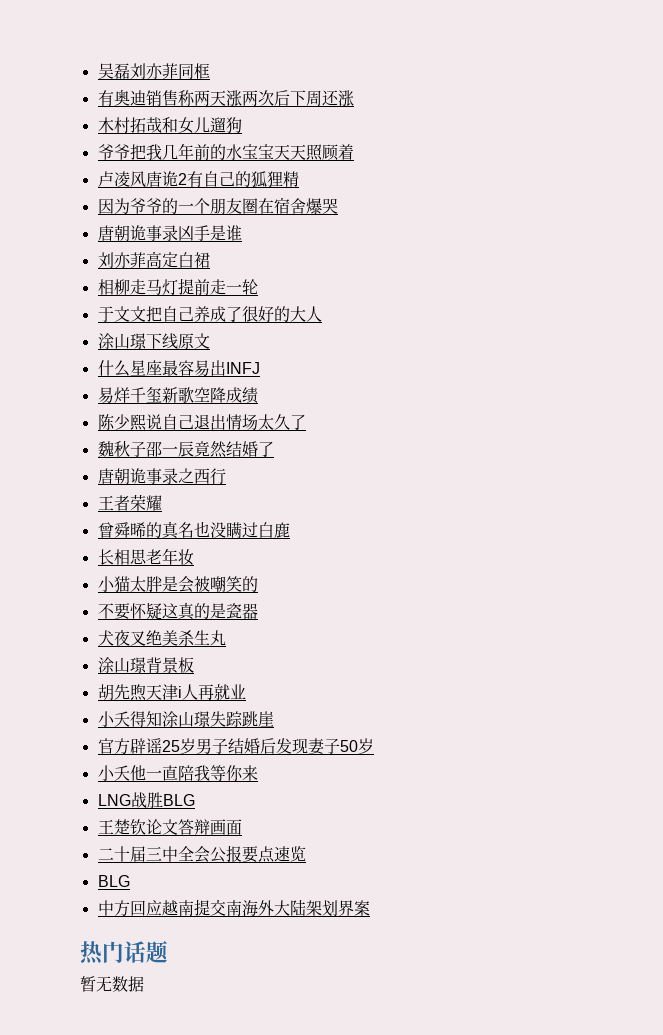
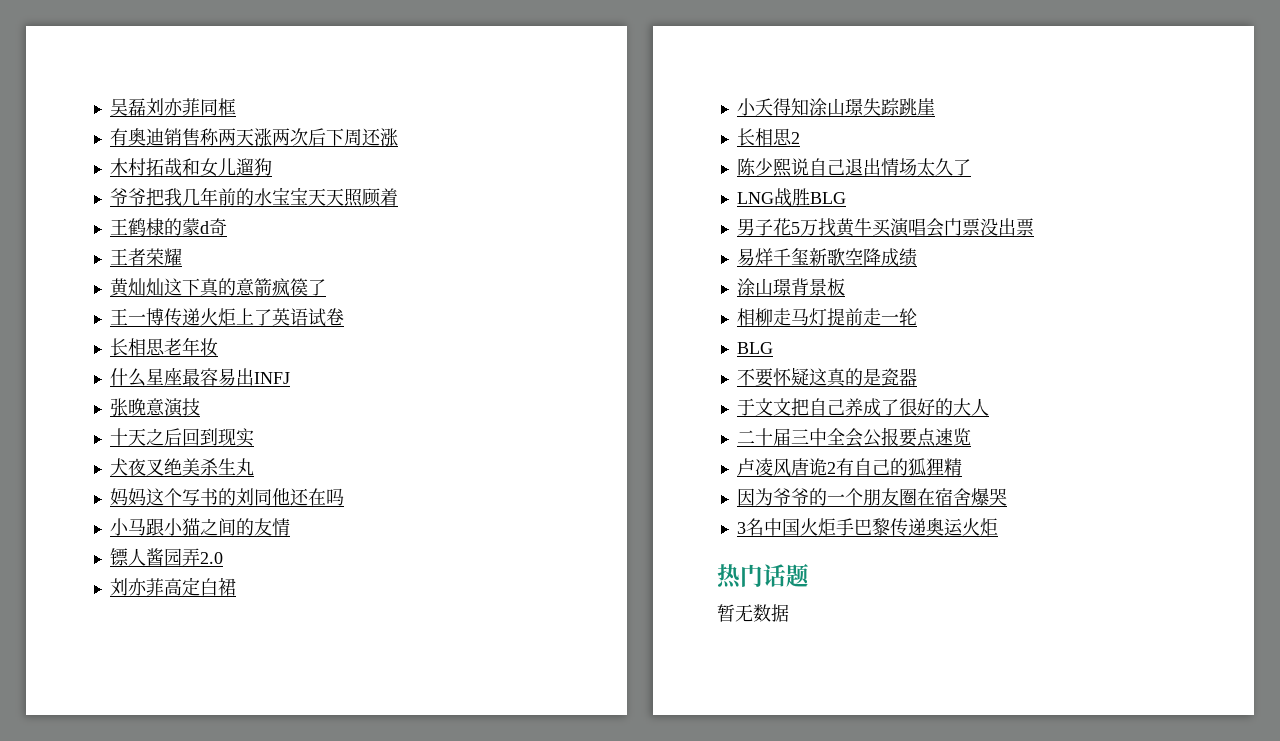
+ 王鹤棣的蒙d奇
+ 王者荣耀
+ 黄灿灿这下真的意箭疯篌了
+ 王一博传递火炬上了英语试卷
+ 长相思老年妆
+ 什么星座最容易出INFJ
+ 张晚意演技
+ 十天之后回到现实
+ 犬夜叉绝美杀生丸
+ 妈妈这个写书的刘同他还在吗
+ 小马跟小猫之间的友情
+ 镖人酱园弄2.0
+ 刘亦菲高定白裙
+ 小夭得知涂山璟失踪跳崖
+ 长相思2
+ 陈少熙说自己退出情场太久了
+ LNG战胜BLG
+ 男子花5万找黄牛买演唱会门票没出票
+ 易烊千玺新歌空降成绩
+ 涂山璟背景板
+ 相柳走马灯提前走一轮
+ BLG
+ 不要怀疑这真的是瓷器
+ 于文文把自己养成了很好的大人
+ 二十届三中全会公报要点速览
- 唐朝诡事录凶手是谁
- 刘亦菲高定白裙
- 相柳走马灯提前走一轮
- 于文文把自己养成了很好的大人
- 涂山璟下线原文
- 什么星座最容易出INFJ
- 易烊千玺新歌空降成绩
- 陈少熙说自己退出情场太久了
- 魏秋子邵一辰竟然结婚了
- 唐朝诡事录之西行
- 王者荣耀
- 曾舜晞的真名也没瞒过白鹿
- 长相思老年妆
- 小猫太胖是会被嘲笑的
- 不要怀疑这真的是瓷器
- 犬夜叉绝美杀生丸
- 涂山璟背景板
- 胡先煦天津i人再就业
- 小夭得知涂山璟失踪跳崖
- 官方辟谣25岁男子结婚后发现妻子50岁
- 小夭他一直陪我等你来
- LNG战胜BLG
- 王楚钦论文答辩画面
- 二十届三中全会公报要点速览
- BLG
- 中方回应越南提交南海外大陆架划界案
+ 3名中国火炬手巴黎传递奥运火炬

